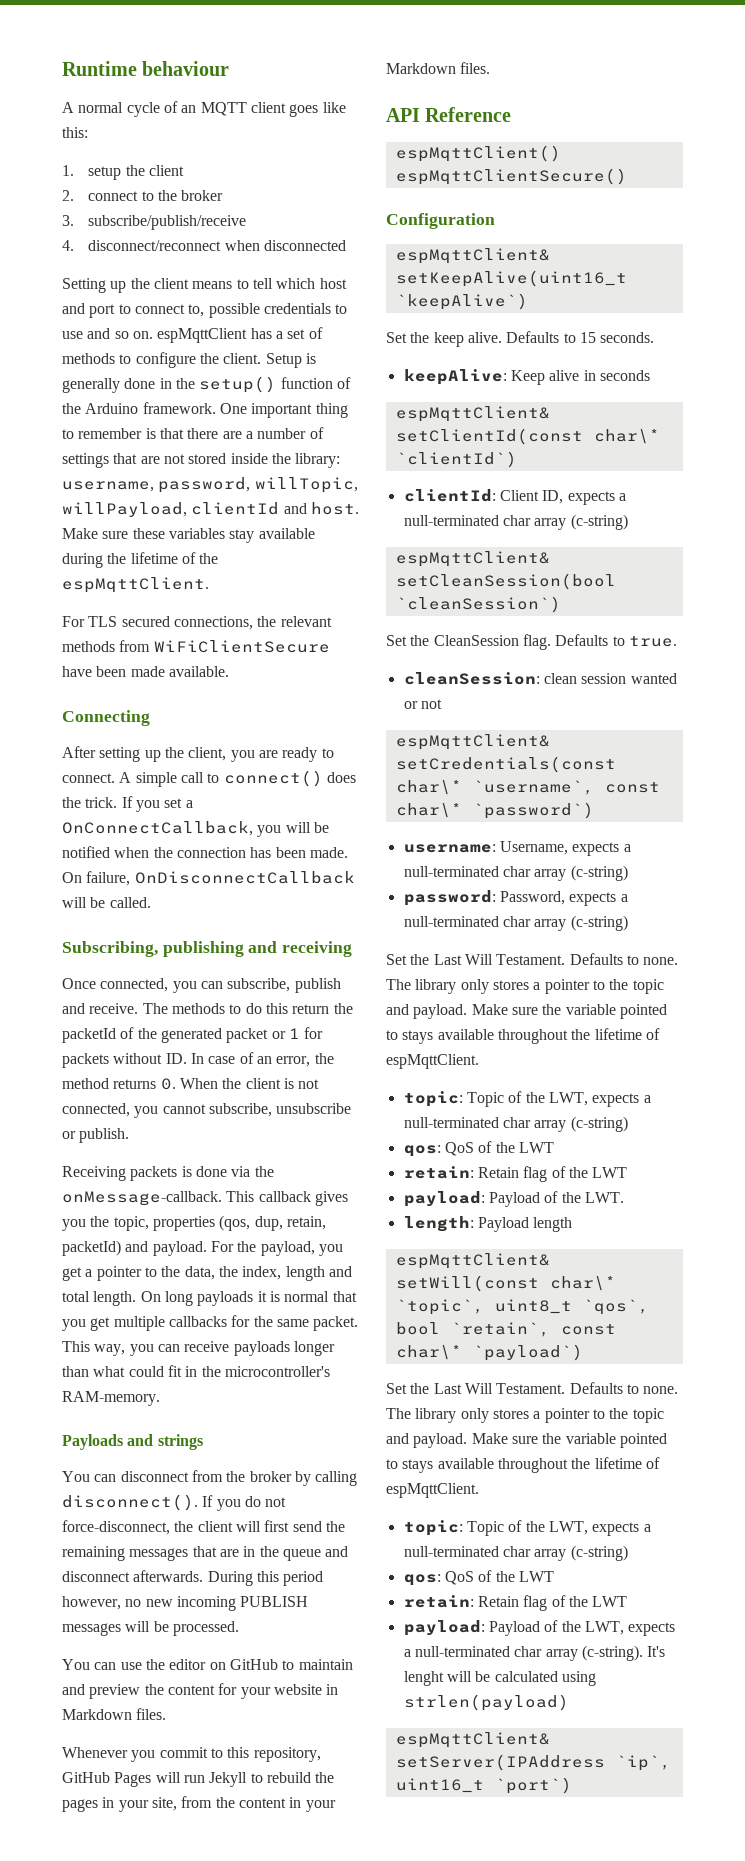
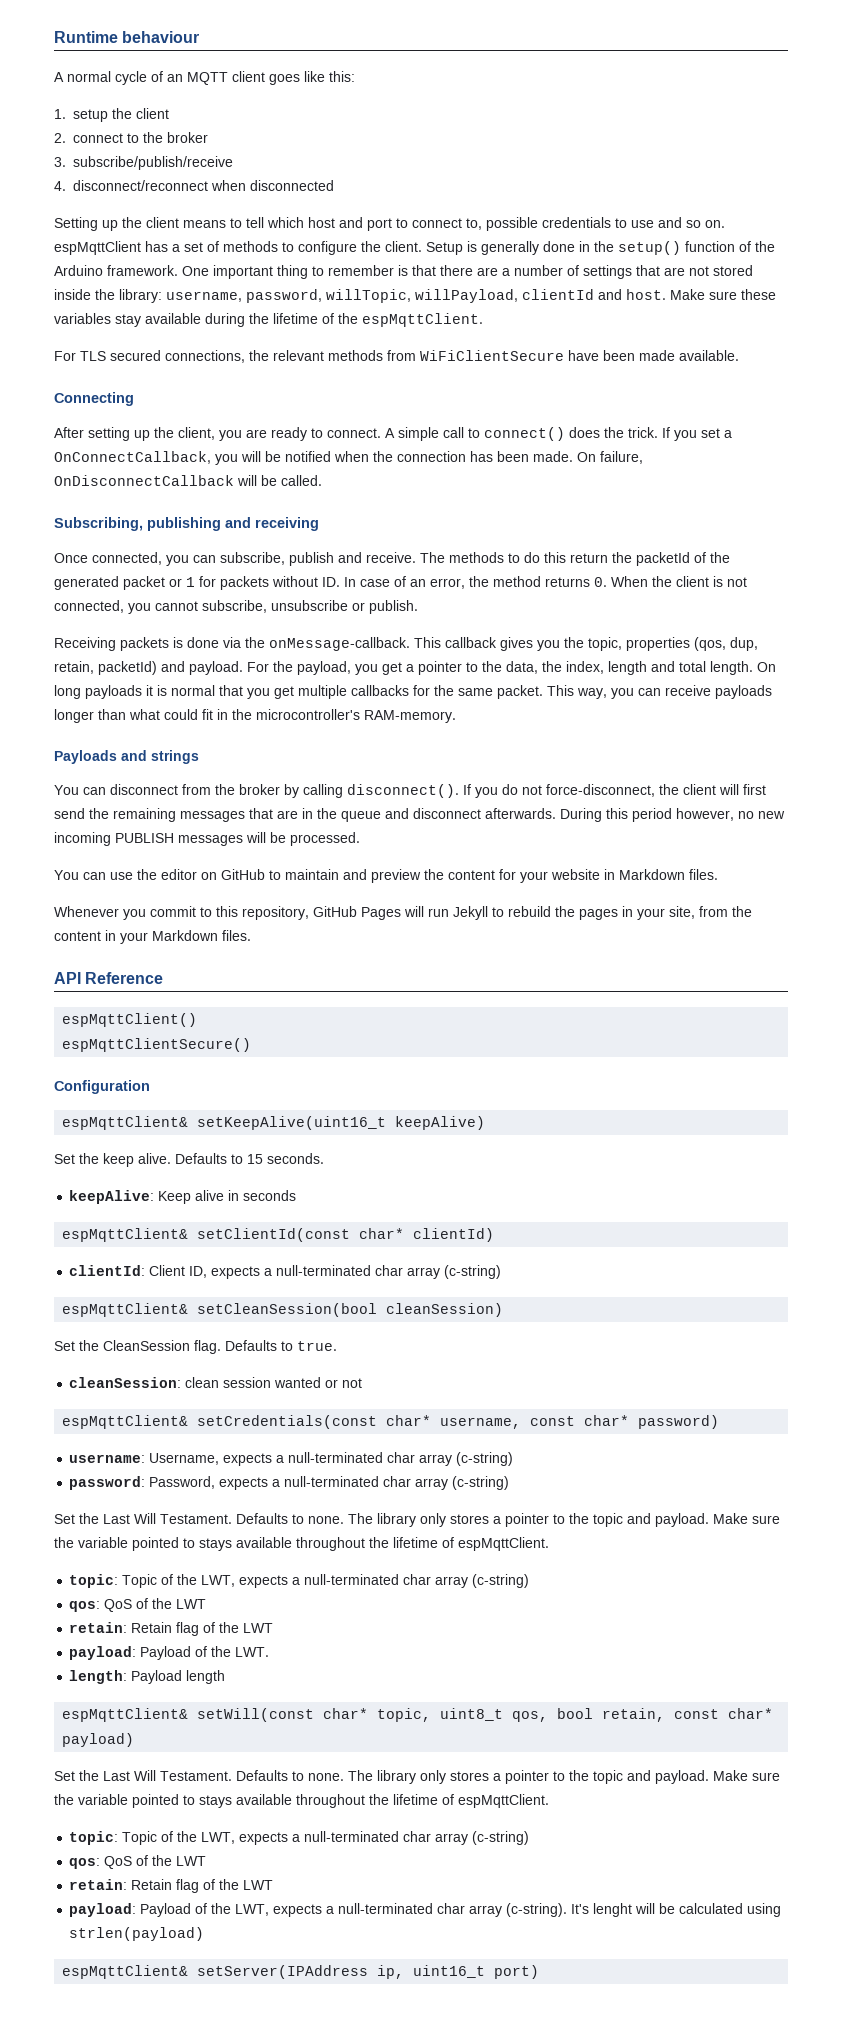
- espMqttClient& setKeepAlive(uint16_t `keepAlive`)
+ espMqttClient& setKeepAlive(uint16_t keepAlive)
- espMqttClient& setClientId(const char\* `clientId`)
+ espMqttClient& setClientId(const char* clientId)
- espMqttClient& setCleanSession(bool `cleanSession`)
+ espMqttClient& setCleanSession(bool cleanSession)
- espMqttClient& setCredentials(const char\* `username`, const char\* `password`)
+ espMqttClient& setCredentials(const char* username, const char* password)
- espMqttClient& setWill(const char\* `topic`, uint8_t `qos`, bool `retain`, const char\* `payload`)
+ espMqttClient& setWill(const char* topic, uint8_t qos, bool retain, const char* payload)
- espMqttClient& setServer(IPAddress `ip`, uint16_t `port`)
+ espMqttClient& setServer(IPAddress ip, uint16_t port)

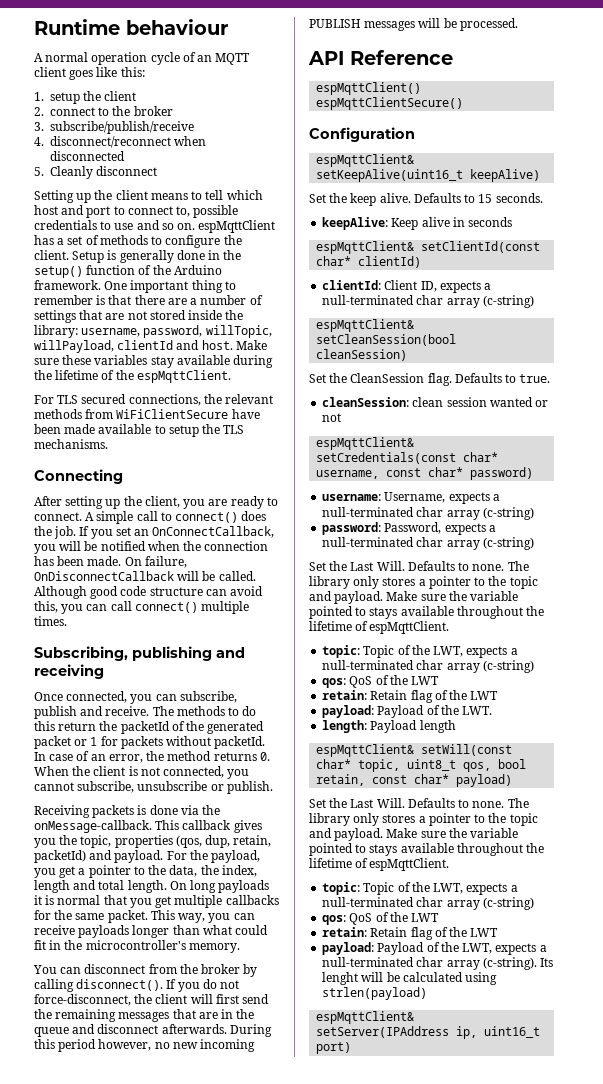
- A normal cycle of an MQTT client goes like this:
+ A normal operation cycle of an MQTT client goes like this:
+ 5. Cleanly disconnect
- For TLS secured connections, the relevant methods from WiFiClientSecure have been made available.
+ For TLS secured connections, the relevant methods from WiFiClientSecure have been made available to setup the TLS mechanisms.
- A simple call to connect() does the trick.
+ A simple call to connect() does the job.
- If you set a OnConnectCallback, you will be notified when the connection has been made.
+ If you set an OnConnectCallback, you will be notified when the connection has been made.
+ Although good code structure can avoid this, you can call connect() multiple times.
- The methods to do this return the packetId of the generated packet or 1 for packets without ID. In case of an error, the method returns 0. When the client is not connected, you cannot subscribe, unsubscribe or publish.
+ The methods to do this return the packetId of the generated packet or 1 for packets without packetId. In case of an error, the method returns 0. When the client is not connected, you cannot subscribe, unsubscribe or publish.
- This way, you can receive payloads longer than what could fit in the microcontroller's RAM-memory.
- Payloads and strings
+ This way, you can receive payloads longer than what could fit in the microcontroller's memory.
- You can use the editor on GitHub to maintain and preview the content for your website in Markdown files.
- Whenever you commit to this repository, GitHub Pages will run Jekyll to rebuild the pages in your site, from the content in your Markdown files.
  password: Password, expects a null-terminated char array (c-string)
- Set the Last Will Testament.
+ Set the Last Will.
  espMqttClient& setWill(const char* topic, uint8_t qos, bool retain, const char* payload)
- Set the Last Will Testament.
+ Set the Last Will.
- It's lenght will be calculated using strlen(payload)
+ Its lenght will be calculated using strlen(payload)

